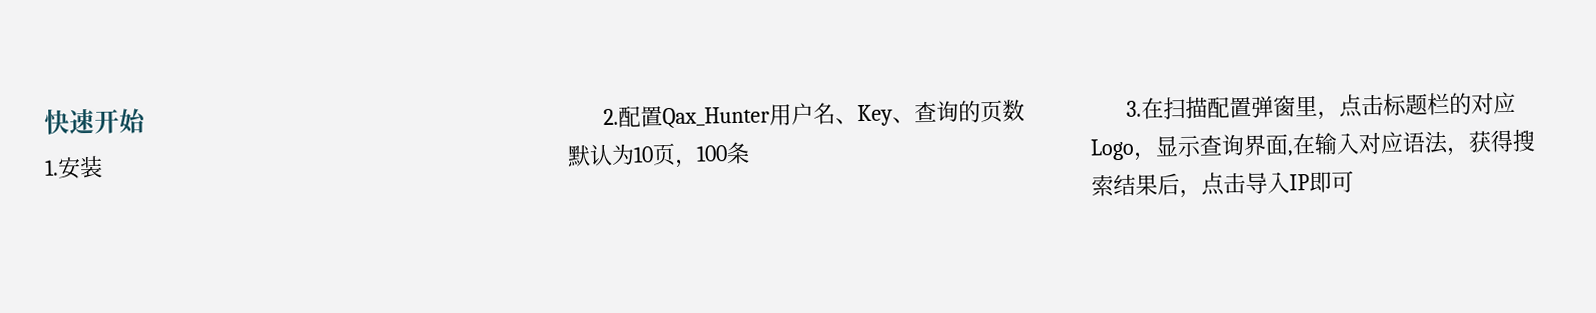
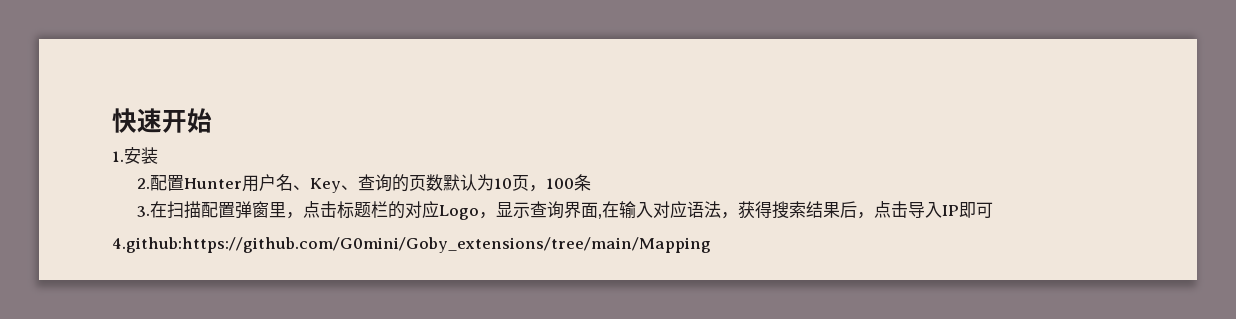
- 2.配置Qax_Hunter用户名、Key、查询的页数默认为10页，100条
+ 2.配置Hunter用户名、Key、查询的页数默认为10页，100条
+ 4.github:https://github.com/G0mini/Goby_extensions/tree/main/Mapping

